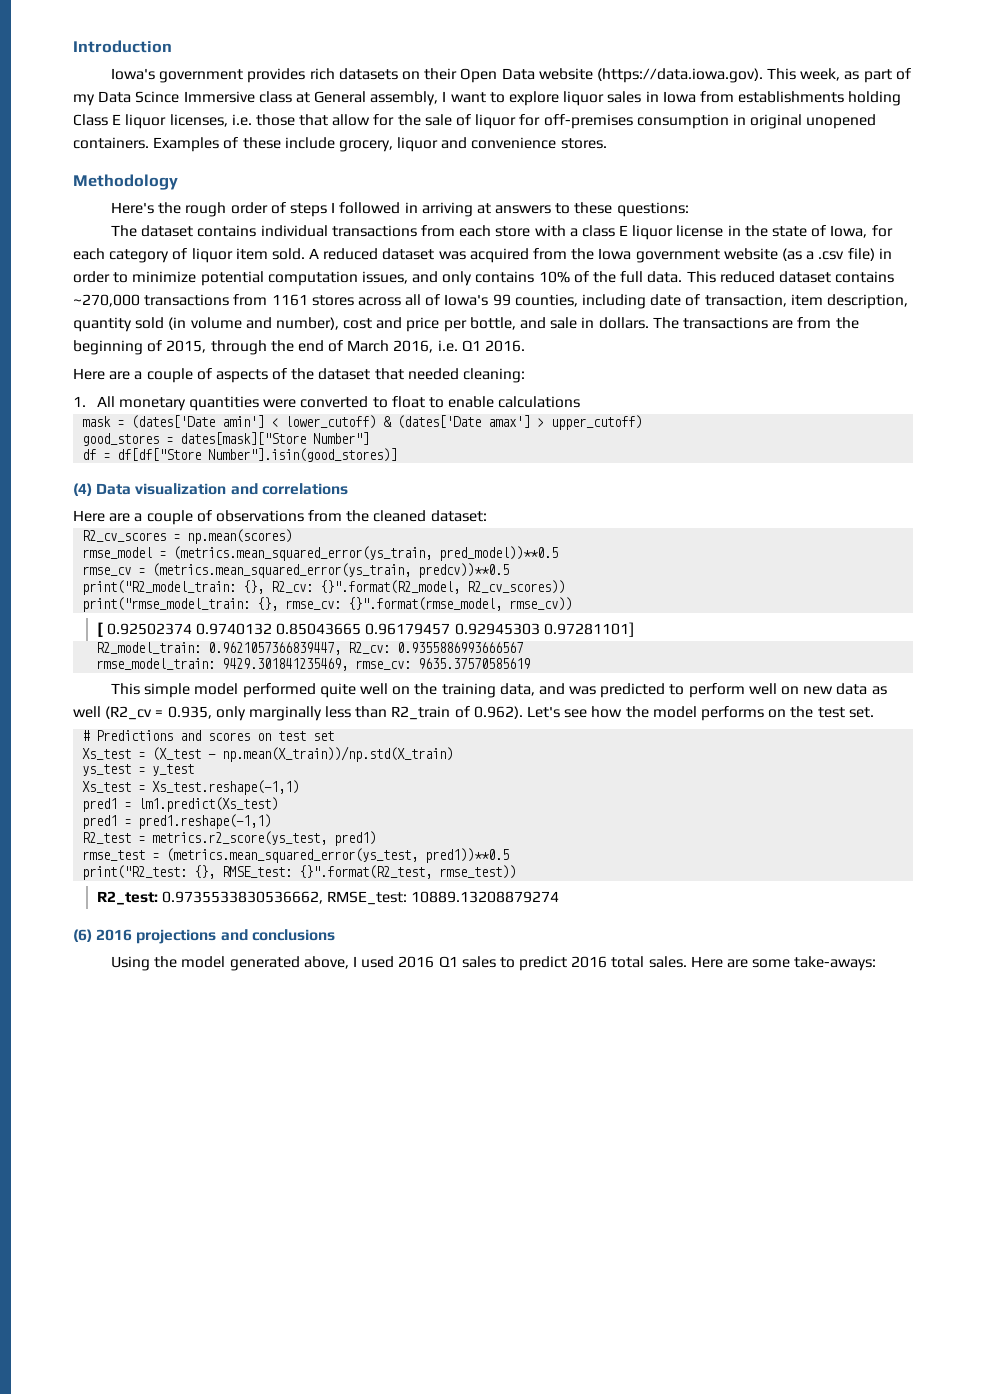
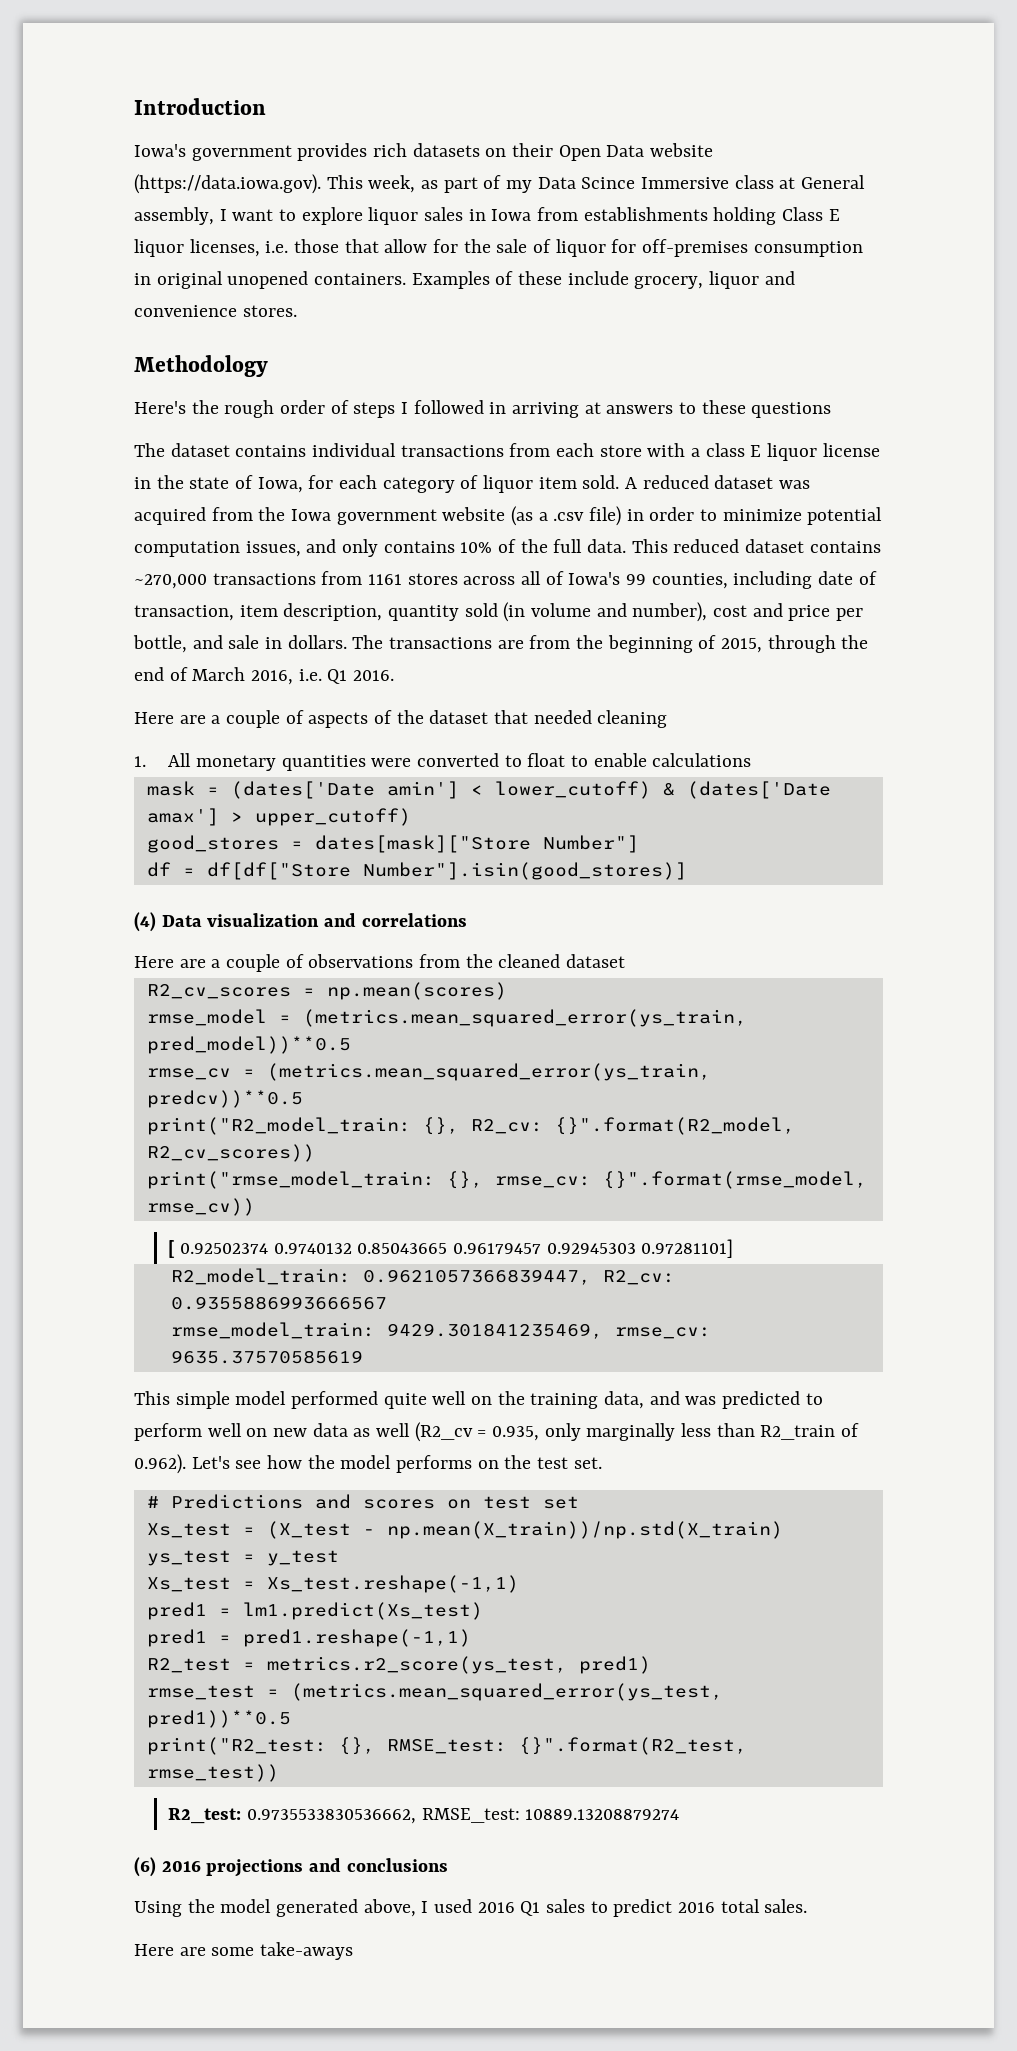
- Here's the rough order of steps I followed in arriving at answers to these questions:
+ Here's the rough order of steps I followed in arriving at answers to these questions
- Here are a couple of aspects of the dataset that needed cleaning:
+ Here are a couple of aspects of the dataset that needed cleaning
- Here are a couple of observations from the cleaned dataset:
+ Here are a couple of observations from the cleaned dataset
- Using the model generated above, I used 2016 Q1 sales to predict 2016 total sales. Here are some take-aways:
+ Using the model generated above, I used 2016 Q1 sales to predict 2016 total sales.
+ Here are some take-aways

